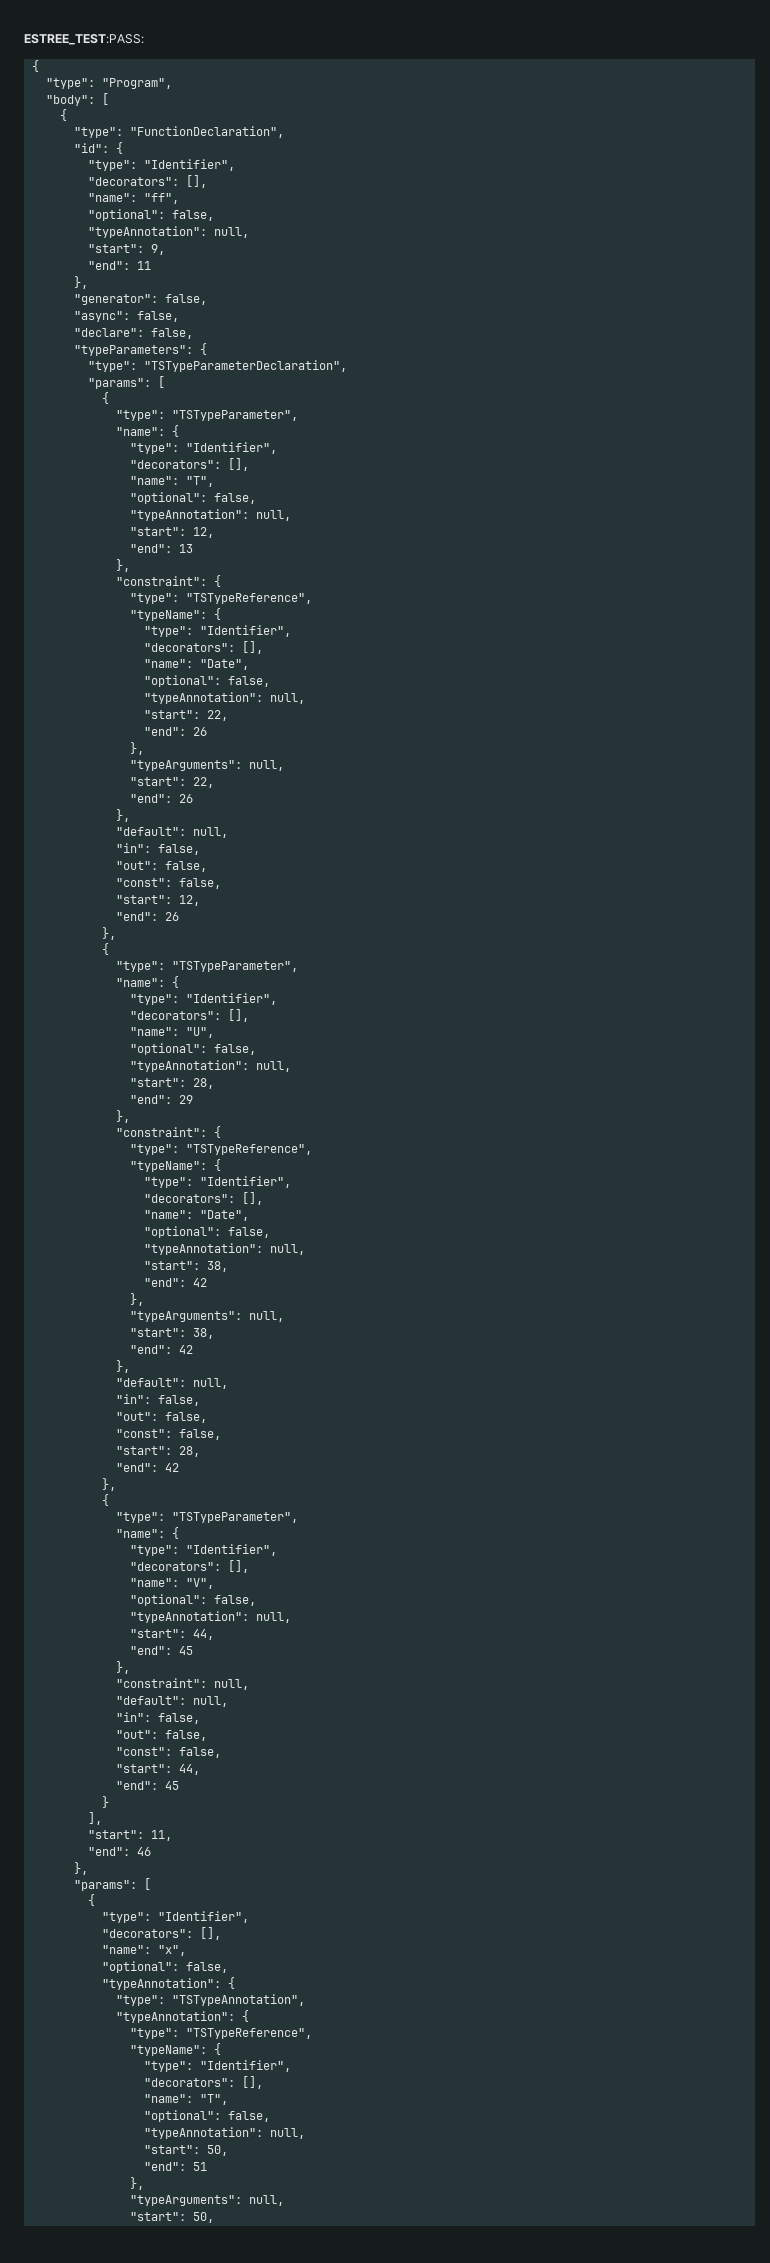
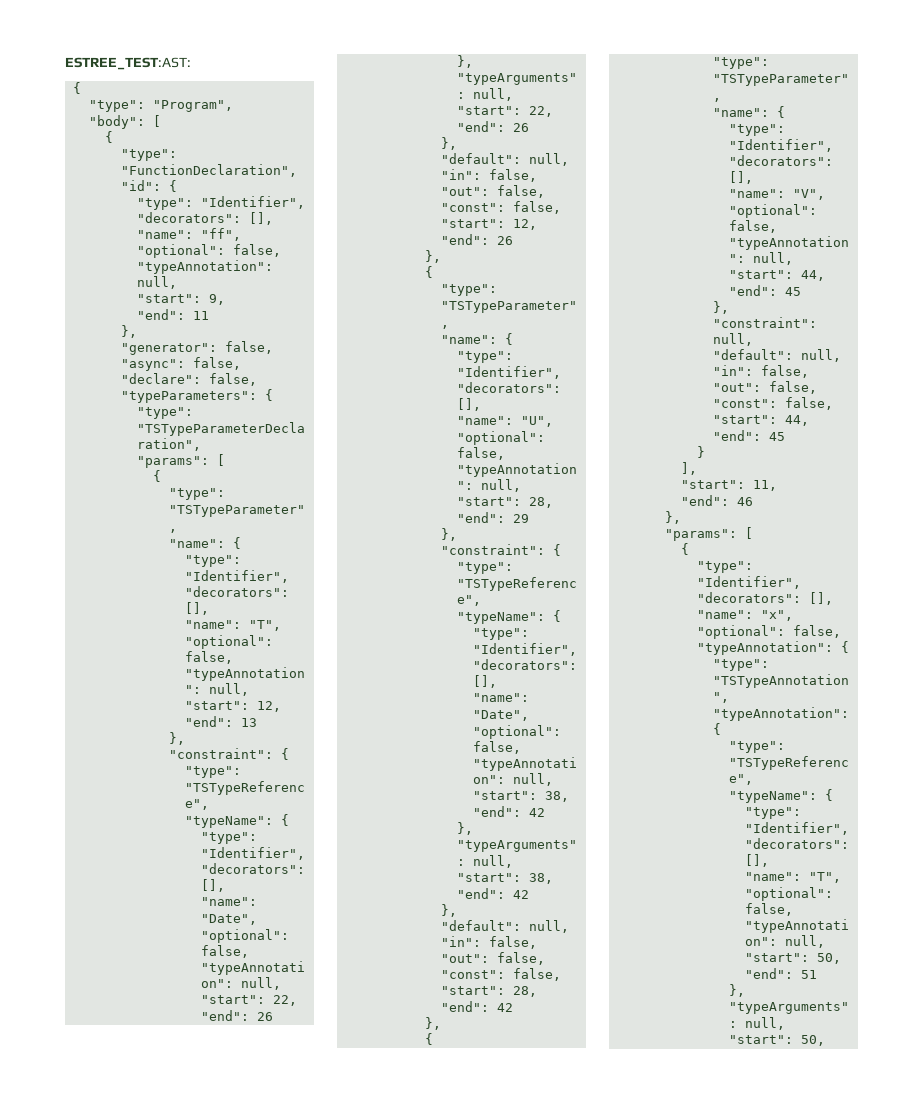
- ESTREE_TEST:PASS:
+ ESTREE_TEST:AST:

